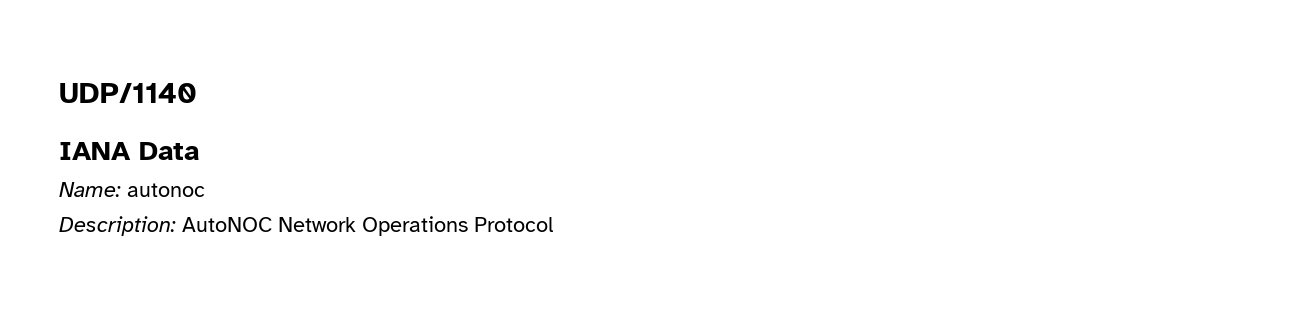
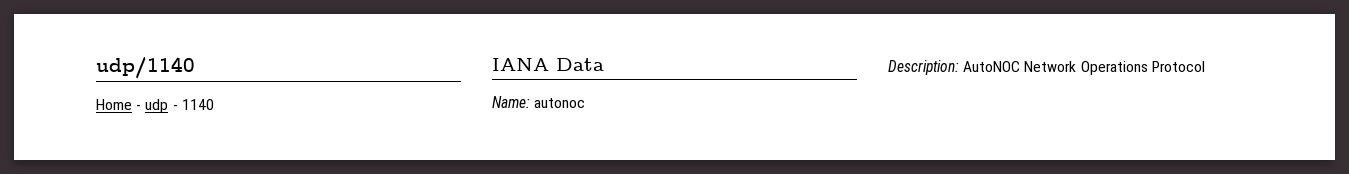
- UDP/1140
+ udp/1140
+ Home - udp - 1140

